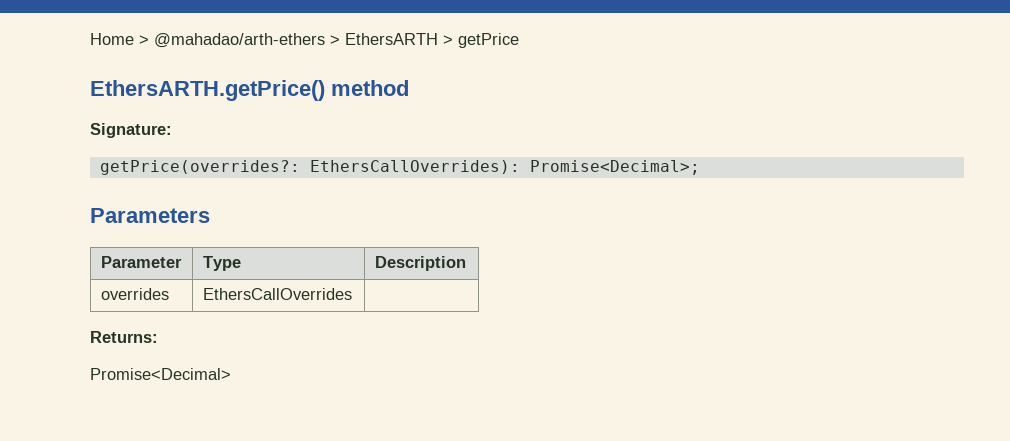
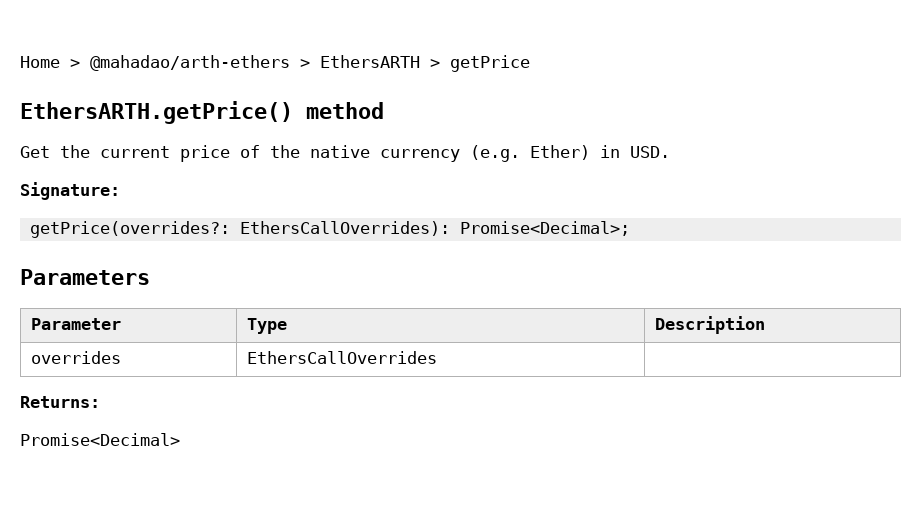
+ Get the current price of the native currency (e.g. Ether) in USD.

